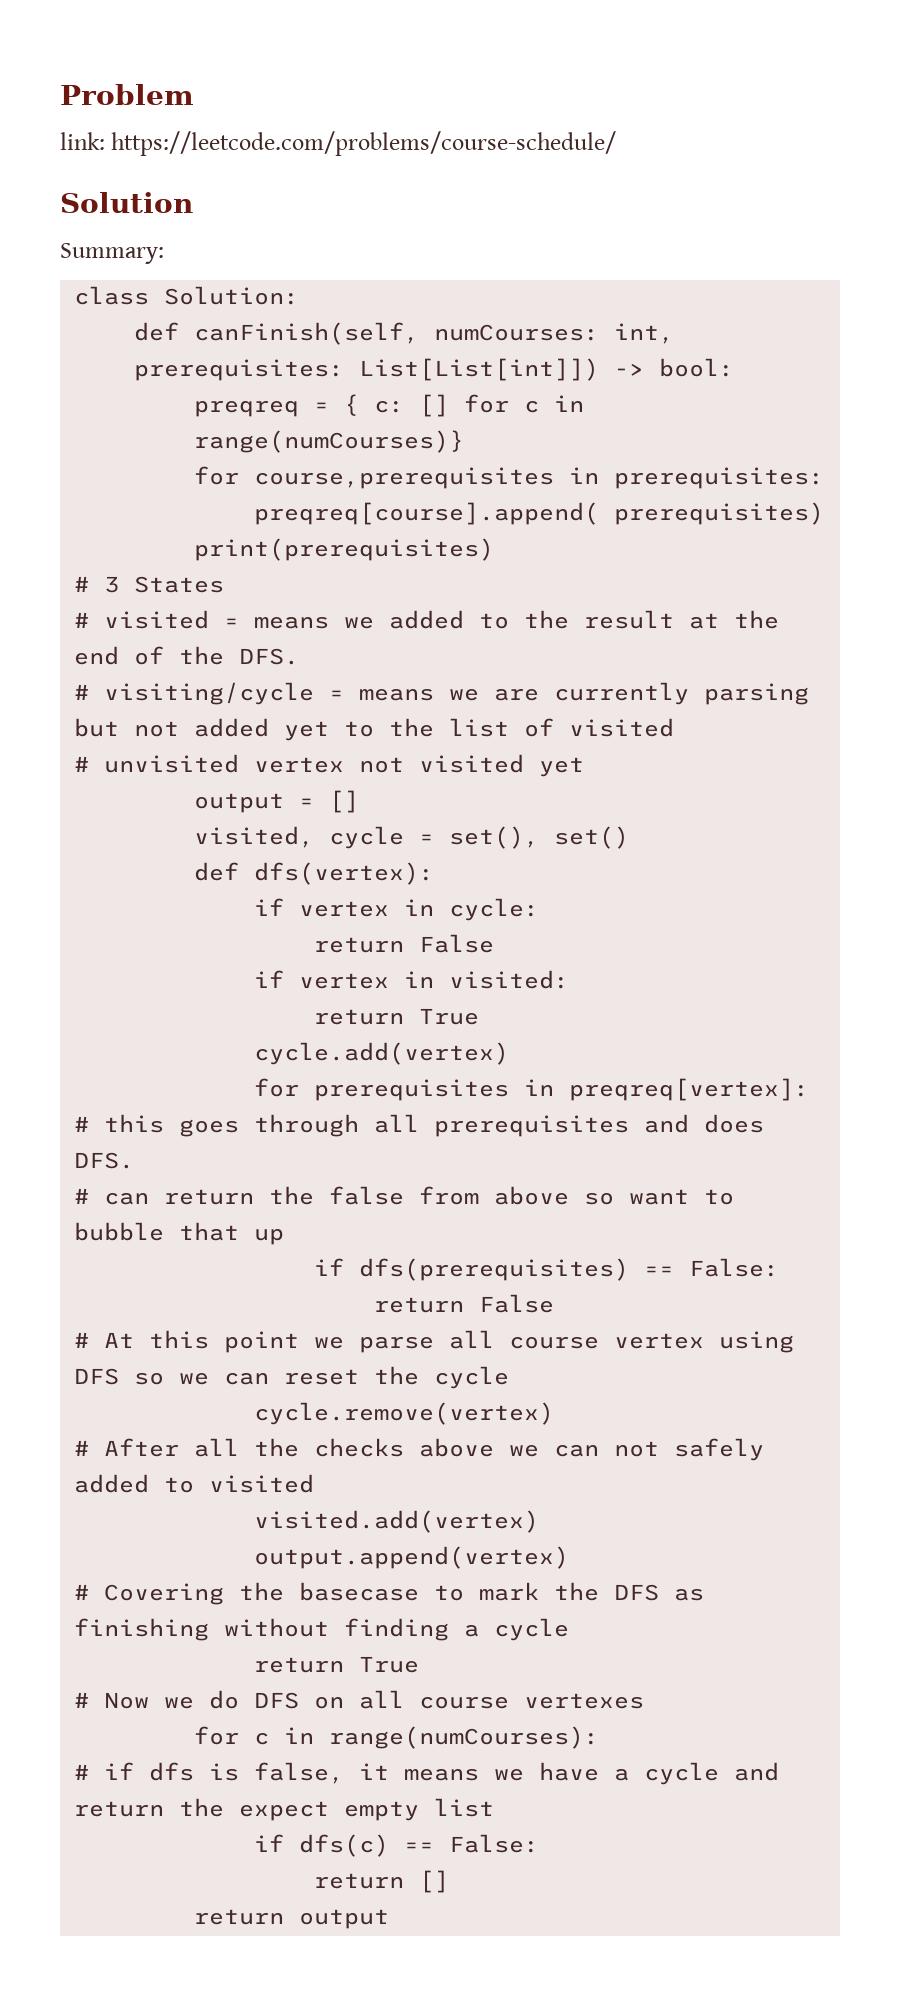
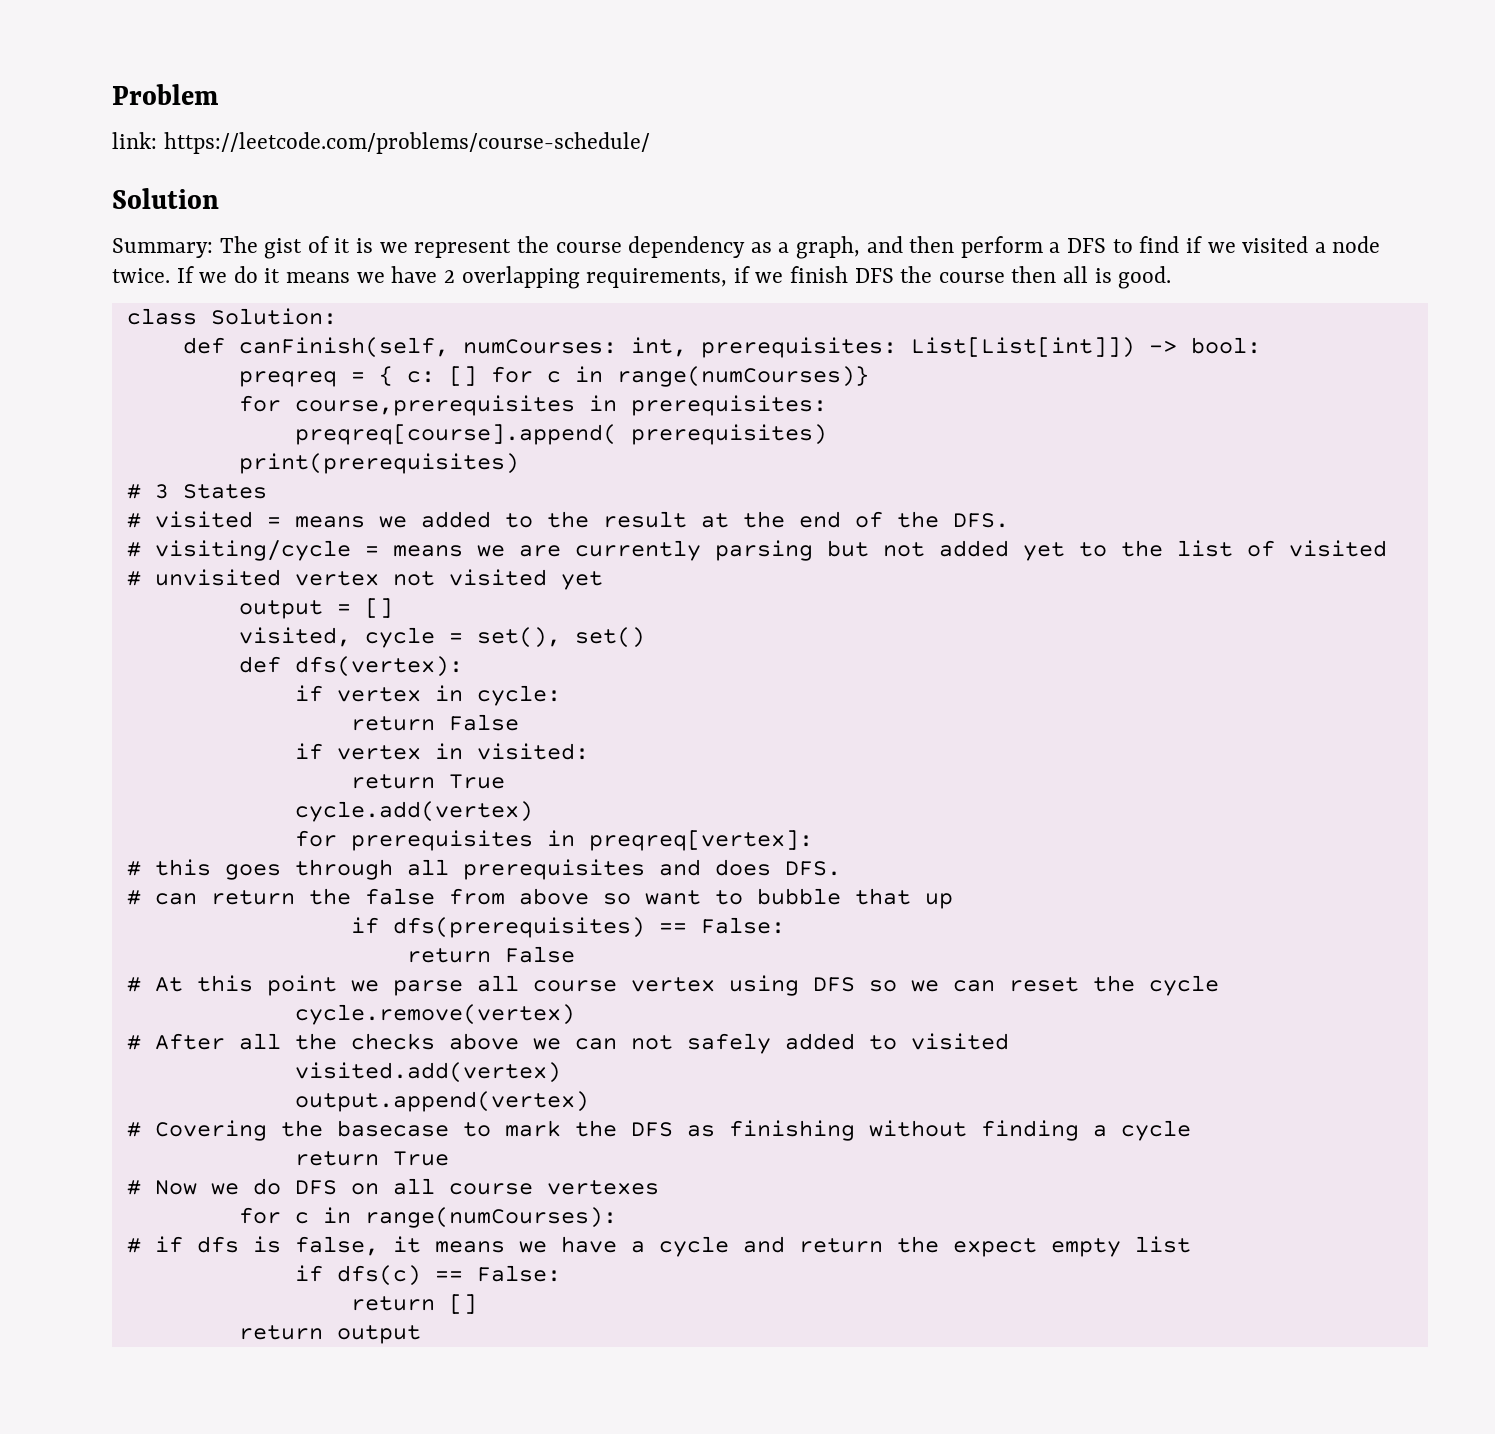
- Summary:
+ Summary: The gist of it is we represent the course dependency as a graph, and then perform a DFS to find if we visited a node twice. If we do it means we have 2 overlapping requirements, if we finish DFS the course then all is good.

